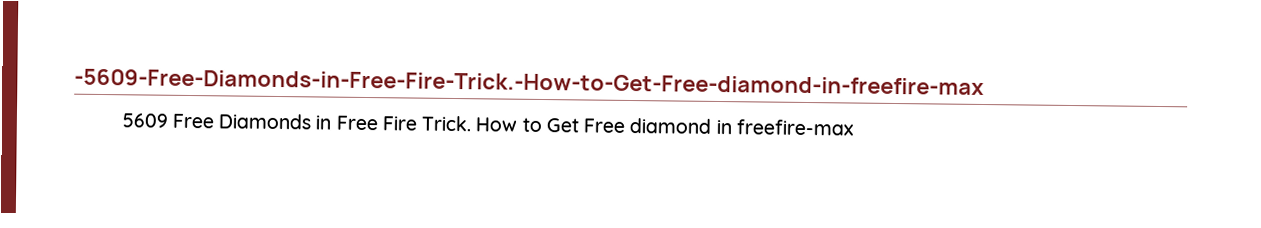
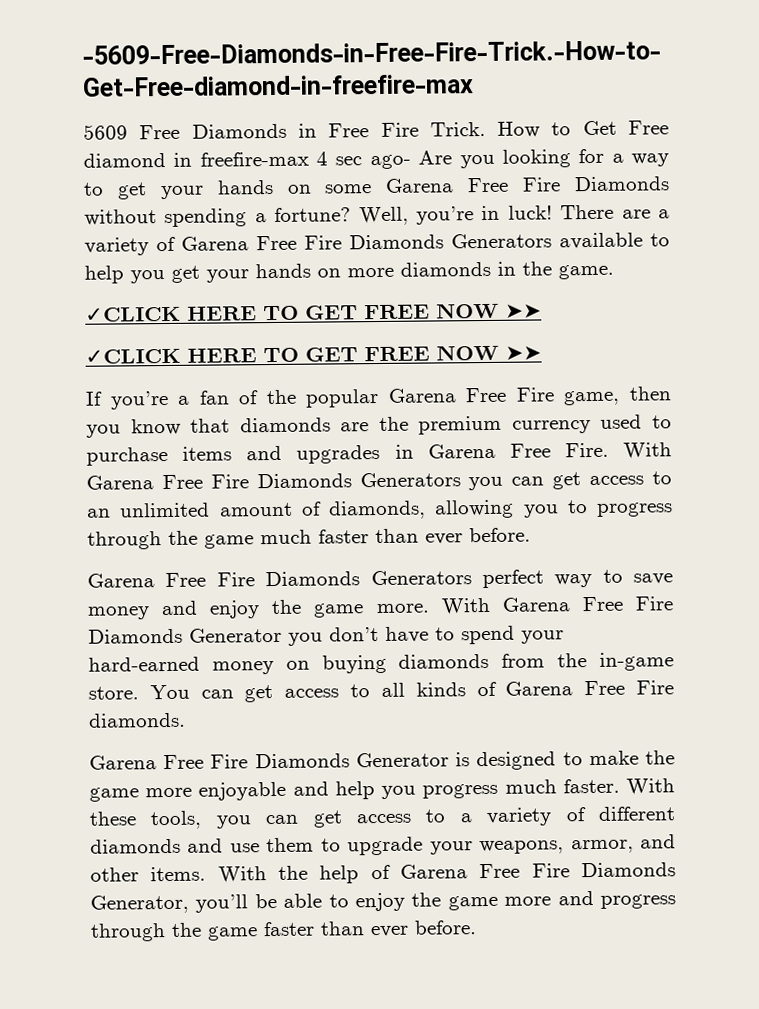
- How to Get Free diamond in freefire-max
+ How to Get Free diamond in freefire-max 4 sec ago- Are you looking for a way to get your hands on some Garena Free Fire Diamonds without spending a fortune? Well, you’re in luck! There are a variety of Garena Free Fire Diamonds Generators available to help you get your hands on more diamonds in the game.
+ ✓CLICK HERE TO GET FREE NOW ➤➤
+ ✓CLICK HERE TO GET FREE NOW ➤➤
+ If you’re a fan of the popular Garena Free Fire game, then you know that diamonds are the premium currency used to purchase items and upgrades in Garena Free Fire. With Garena Free Fire Diamonds Generators you can get access to an unlimited amount of diamonds, allowing you to progress through the game much faster than ever before.
+ Garena Free Fire Diamonds Generators perfect way to save money and enjoy the game more. With Garena Free Fire Diamonds Generator you don’t have to spend your hard-earned money on buying diamonds from the in-game store. You can get access to all kinds of Garena Free Fire diamonds.
+ Garena Free Fire Diamonds Generator is designed to make the game more enjoyable and help you progress much faster. With these tools, you can get access to a variety of different diamonds and use them to upgrade your weapons, armor, and other items. With the help of Garena Free Fire Diamonds Generator, you’ll be able to enjoy the game more and progress through the game faster than ever before.

